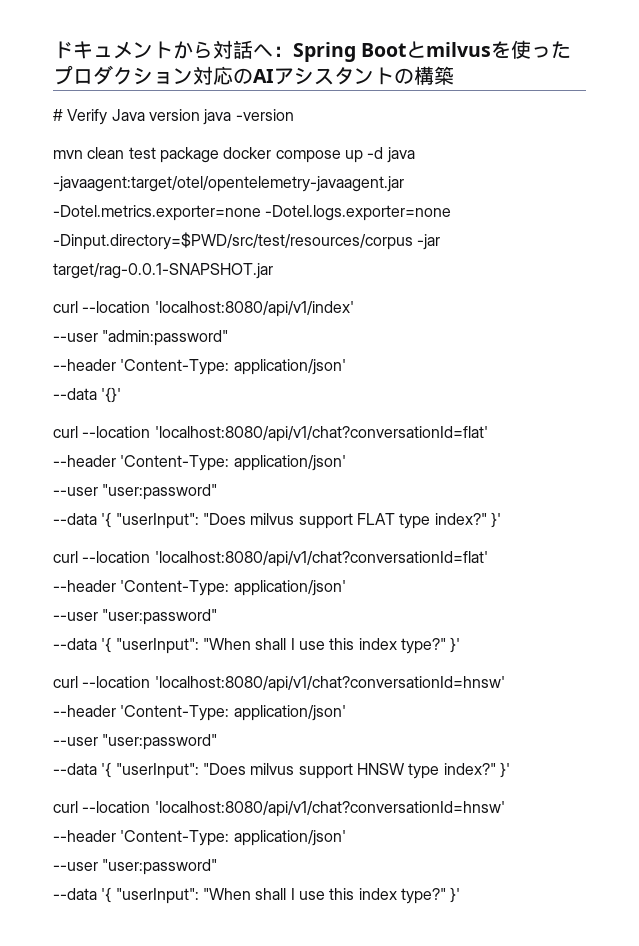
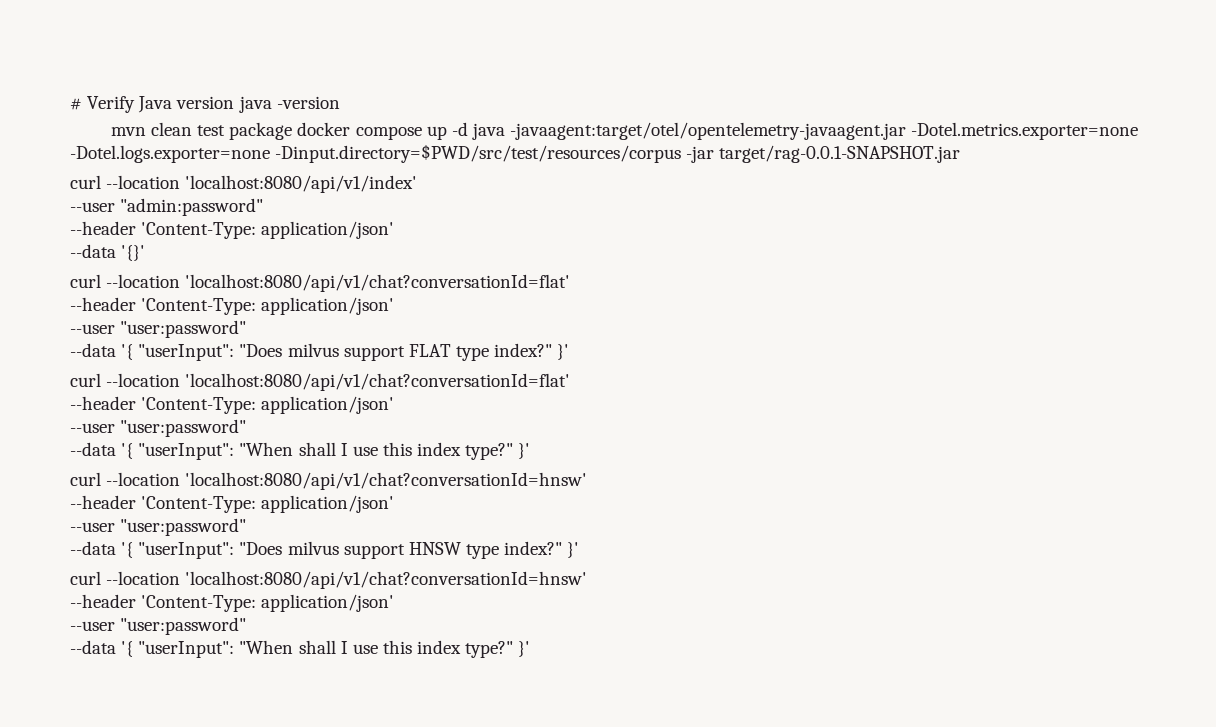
- ドキュメントから対話へ：Spring Bootとmilvusを使ったプロダクション対応のAIアシスタントの構築

